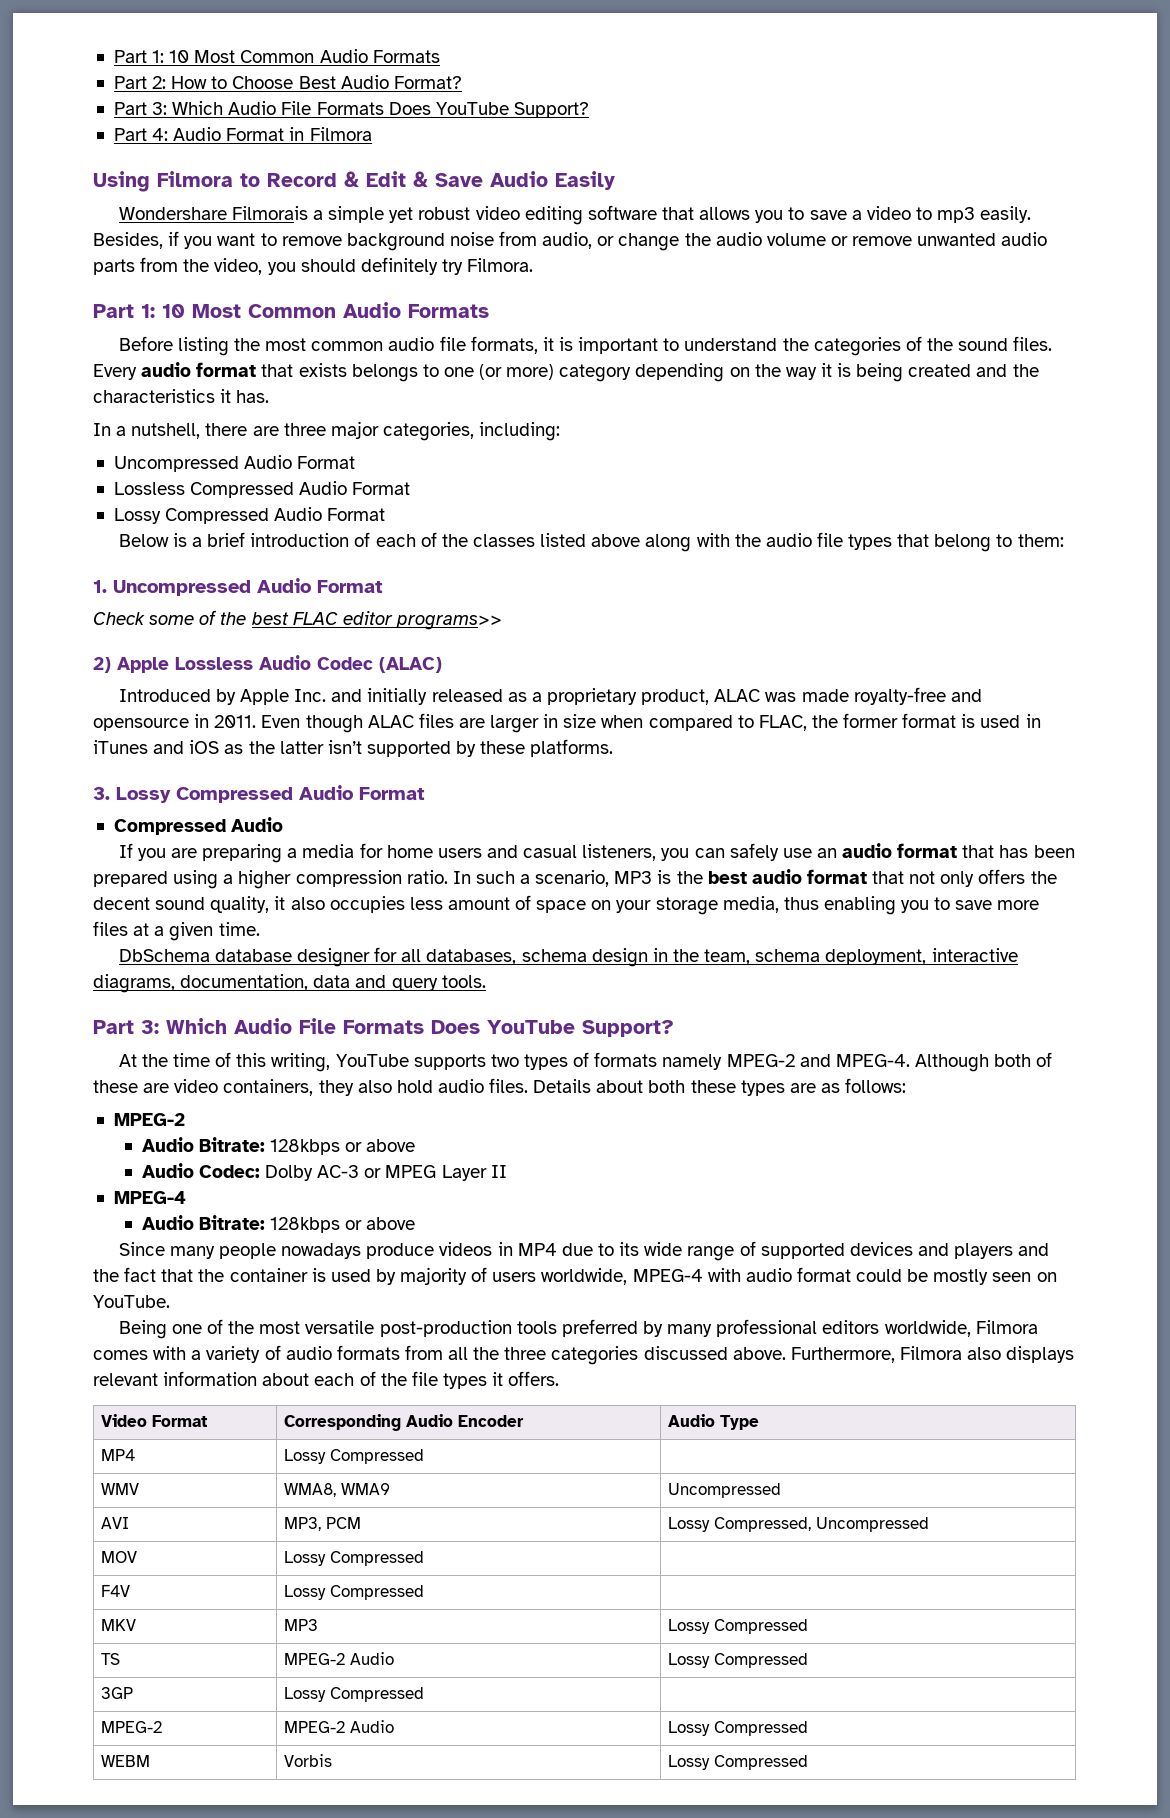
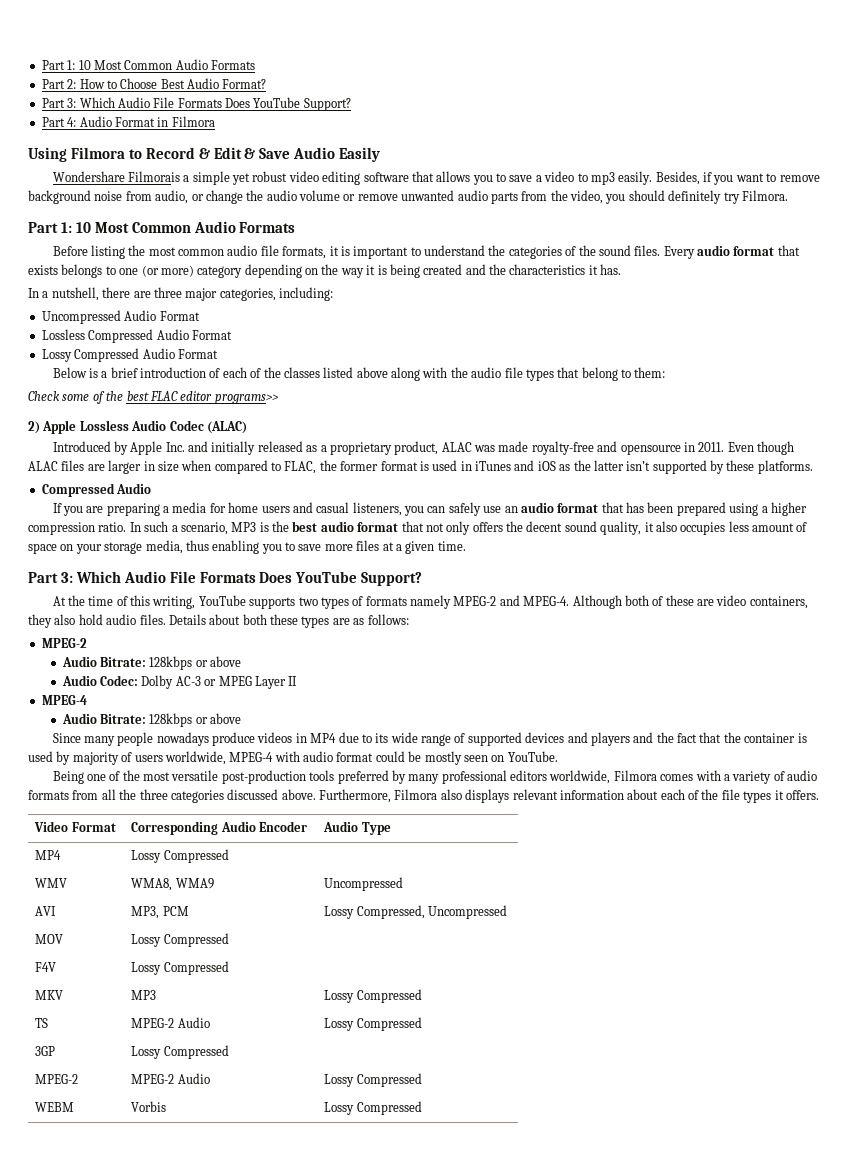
- 1. Uncompressed Audio Format
- 3. Lossy Compressed Audio Format
- DbSchema database designer for all databases, schema design in the team, schema deployment, interactive diagrams, documentation, data and query tools.

